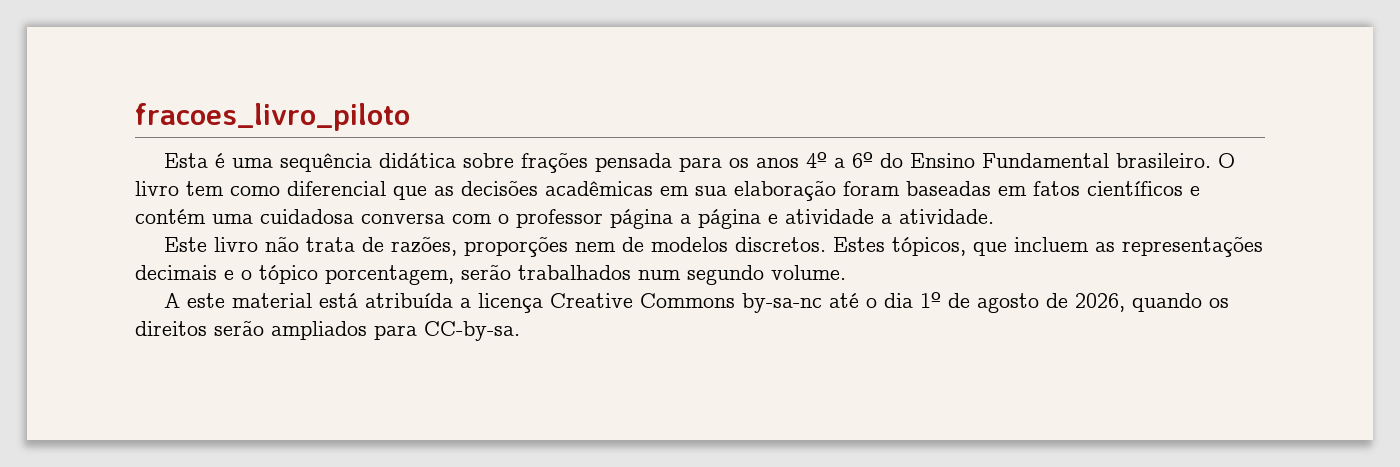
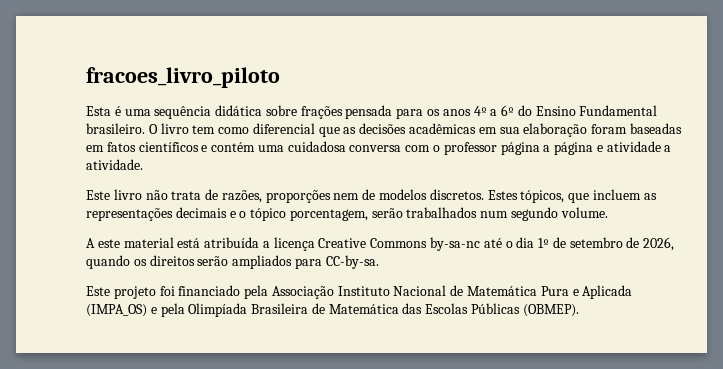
- A este material está atribuída a licença Creative Commons by-sa-nc até o dia 1º de agosto de 2026, quando os direitos serão ampliados para CC-by-sa.
+ A este material está atribuída a licença Creative Commons by-sa-nc até o dia 1º de setembro de 2026, quando os direitos serão ampliados para CC-by-sa.
+ Este projeto foi financiado pela Associação Instituto Nacional de Matemática Pura e Aplicada (IMPA_OS) e pela Olimpíada Brasileira de Matemática das Escolas Públicas (OBMEP).

